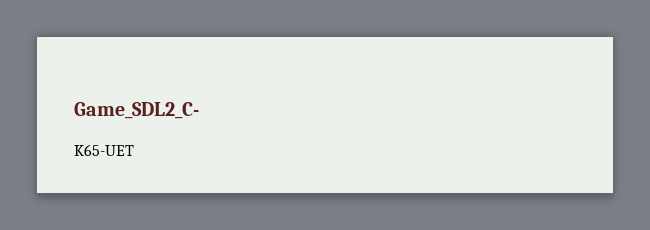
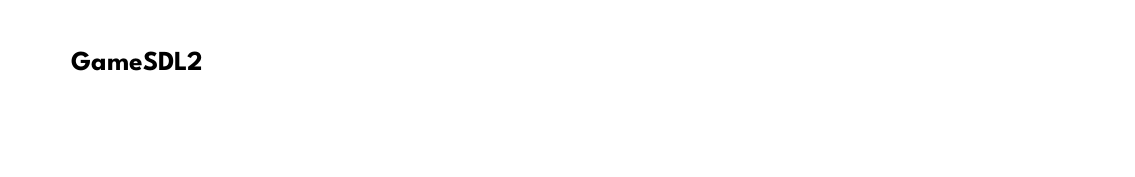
- Game_SDL2_C-
- K65-UET
+ GameSDL2

